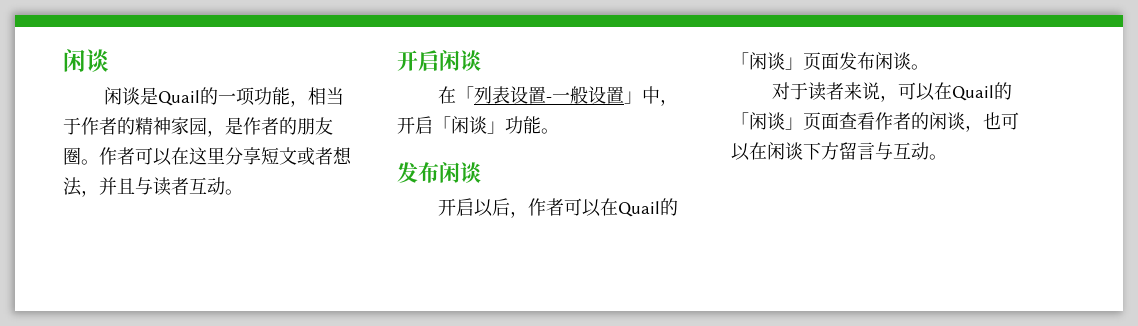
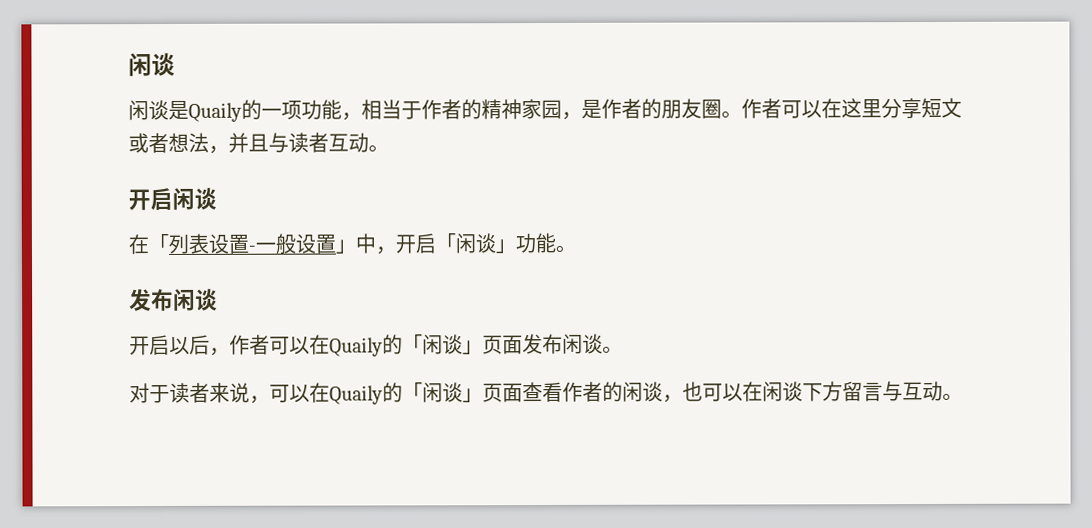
- 闲谈是Quail的一项功能，相当于作者的精神家园，是作者的朋友圈。
+ 闲谈是Quaily的一项功能，相当于作者的精神家园，是作者的朋友圈。
- 开启以后，作者可以在Quail的「闲谈」页面发布闲谈。
+ 开启以后，作者可以在Quaily的「闲谈」页面发布闲谈。
- 对于读者来说，可以在Quail的「闲谈」页面查看作者的闲谈，也可以在闲谈下方留言与互动。
+ 对于读者来说，可以在Quaily的「闲谈」页面查看作者的闲谈，也可以在闲谈下方留言与互动。

